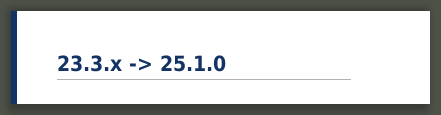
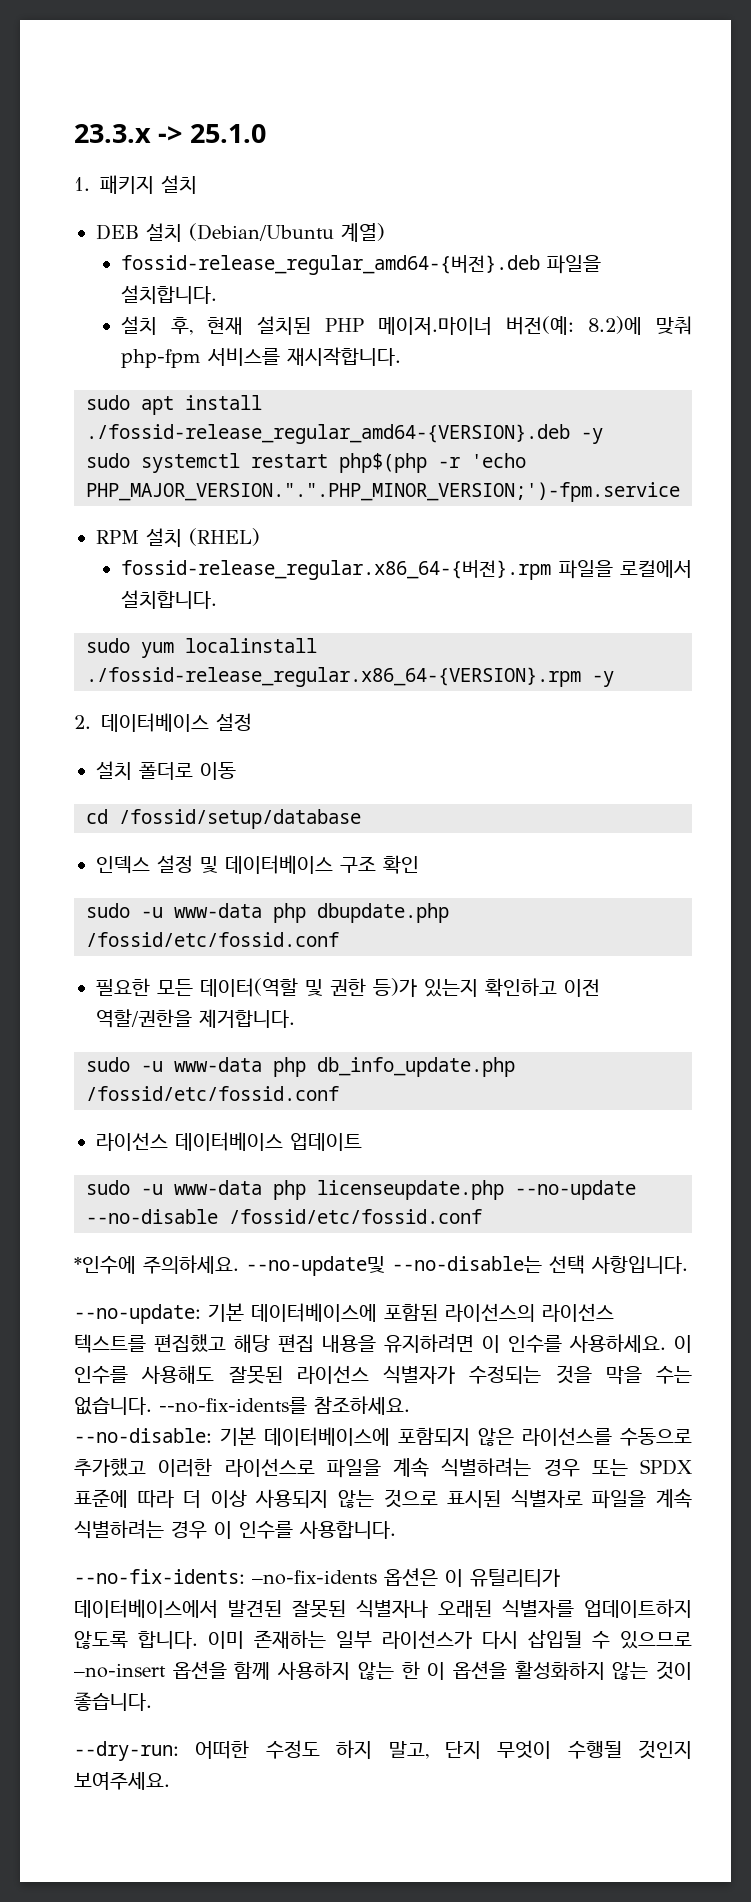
+ 1. 패키지 설치
+ DEB 설치 (Debian/Ubuntu 계열)
+ fossid-release_regular_amd64-{버전}.deb 파일을 설치합니다.
+ 설치 후, 현재 설치된 PHP 메이저.마이너 버전(예: 8.2)에 맞춰 php-fpm 서비스를 재시작합니다.
+ sudo apt install ./fossid-release_regular_amd64-{VERSION}.deb -y
+ sudo systemctl restart php$(php -r 'echo PHP_MAJOR_VERSION.".".PHP_MINOR_VERSION;')-fpm.service
+ RPM 설치 (RHEL)
+ fossid-release_regular.x86_64-{버전}.rpm 파일을 로컬에서 설치합니다.
+ sudo yum localinstall ./fossid-release_regular.x86_64-{VERSION}.rpm -y
+ 2. 데이터베이스 설정
+ 설치 폴더로 이동
+ cd /fossid/setup/database
+ 인덱스 설정 및 데이터베이스 구조 확인
+ sudo -u www-data php dbupdate.php /fossid/etc/fossid.conf
+ 필요한 모든 데이터(역할 및 권한 등)가 있는지 확인하고 이전 역할/권한을 제거합니다.
+ sudo -u www-data php db_info_update.php /fossid/etc/fossid.conf
+ 라이선스 데이터베이스 업데이트
+ sudo -u www-data php licenseupdate.php --no-update --no-disable /fossid/etc/fossid.conf
+ *인수에 주의하세요. --no-update및 --no-disable는 선택 사항입니다.
+ --no-update: 기본 데이터베이스에 포함된 라이선스의 라이선스 텍스트를 편집했고 해당 편집 내용을 유지하려면 이 인수를 사용하세요. 이 인수를 사용해도 잘못된 라이선스 식별자가 수정되는 것을 막을 수는 없습니다. --no-fix-idents를 참조하세요.
+ --no-disable: 기본 데이터베이스에 포함되지 않은 라이선스를 수동으로 추가했고 이러한 라이선스로 파일을 계속 식별하려는 경우 또는 SPDX 표준에 따라 더 이상 사용되지 않는 것으로 표시된 식별자로 파일을 계속 식별하려는 경우 이 인수를 사용합니다.
+ --no-fix-idents: –no-fix-idents 옵션은 이 유틸리티가 데이터베이스에서 발견된 잘못된 식별자나 오래된 식별자를 업데이트하지 않도록 합니다. 이미 존재하는 일부 라이선스가 다시 삽입될 수 있으므로 –no-insert 옵션을 함께 사용하지 않는 한 이 옵션을 활성화하지 않는 것이 좋습니다.
+ --dry-run: 어떠한 수정도 하지 말고, 단지 무엇이 수행될 것인지 보여주세요.

